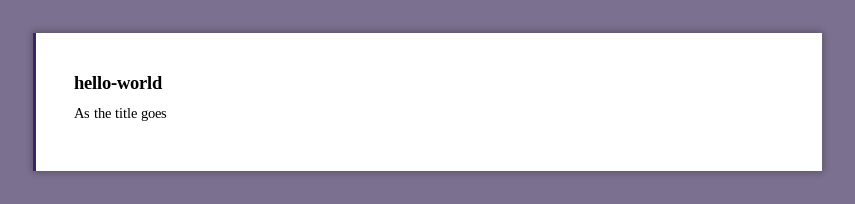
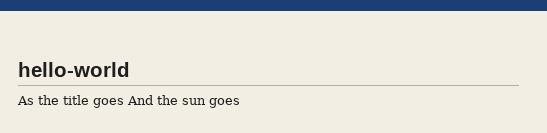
- As the title goes
+ As the title goes And the sun goes

